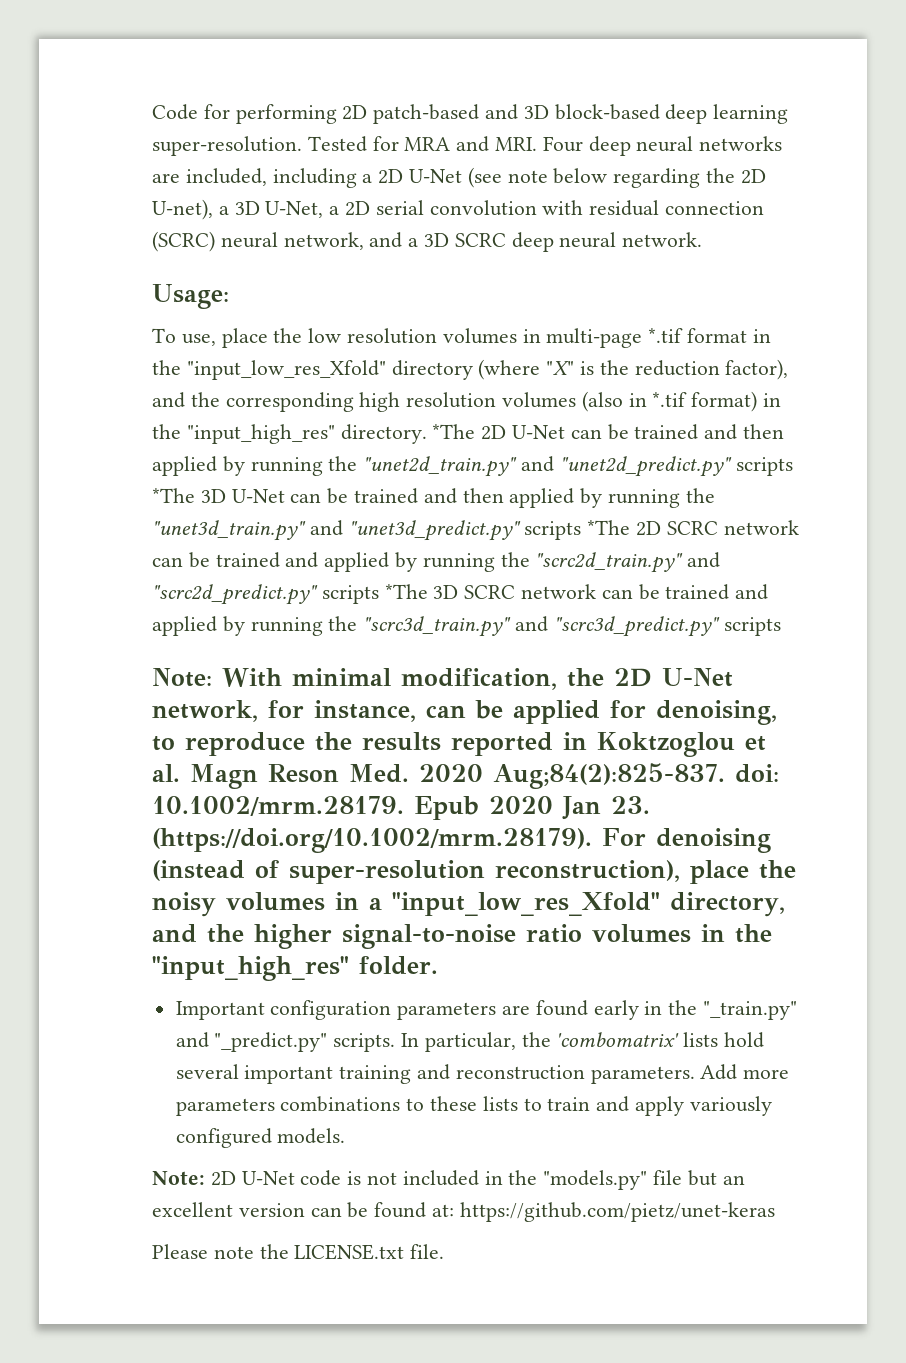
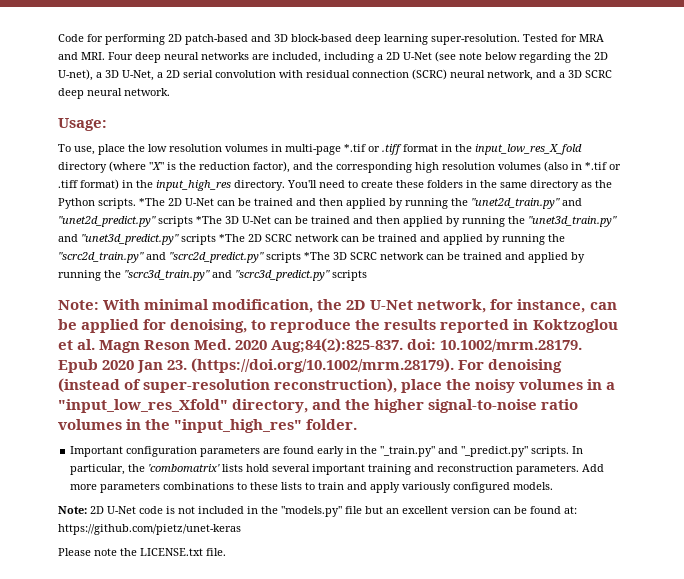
- To use, place the low resolution volumes in multi-page *.tif format in the "input_low_res_Xfold" directory (where "X" is the reduction factor), and the corresponding high resolution volumes (also in *.tif format) in the "input_high_res" directory.
+ To use, place the low resolution volumes in multi-page *.tif or .tiff format in the input_low_res_X_fold directory (where "X" is the reduction factor), and the corresponding high resolution volumes (also in *.tif or .tiff format) in the input_high_res directory. You'll need to create these folders in the same directory as the Python scripts.

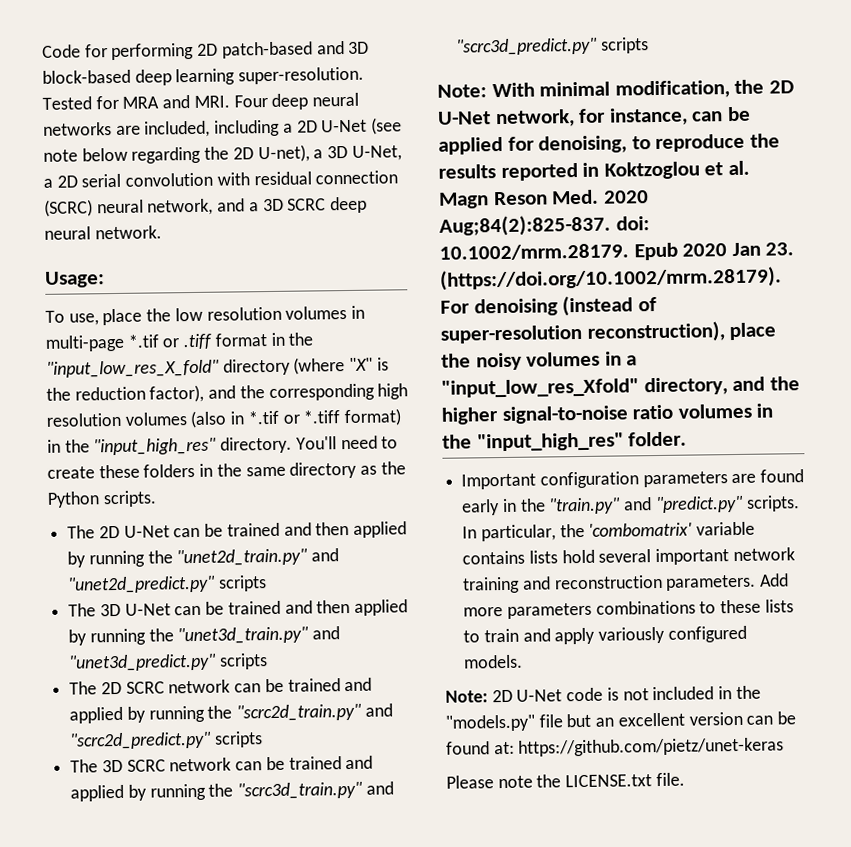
- To use, place the low resolution volumes in multi-page *.tif or .tiff format in the input_low_res_X_fold directory (where "X" is the reduction factor), and the corresponding high resolution volumes (also in *.tif or .tiff format) in the input_high_res directory.
+ To use, place the low resolution volumes in multi-page *.tif or .tiff format in the "input_low_res_X_fold" directory (where "X" is the reduction factor), and the corresponding high resolution volumes (also in *.tif or *.tiff format) in the "input_high_res" directory.
- You'll need to create these folders in the same directory as the Python scripts. *The 2D U-Net can be trained and then applied by running the "unet2d_train.py" and "unet2d_predict.py" scripts *The 3D U-Net can be trained and then applied by running the "unet3d_train.py" and "unet3d_predict.py" scripts *The 2D SCRC network can be trained and applied by running the "scrc2d_train.py" and "scrc2d_predict.py" scripts *The 3D SCRC network can be trained and applied by running the "scrc3d_train.py" and "scrc3d_predict.py" scripts
+ You'll need to create these folders in the same directory as the Python scripts.
+ The 2D U-Net can be trained and then applied by running the "unet2d_train.py" and "unet2d_predict.py" scripts
+ The 3D U-Net can be trained and then applied by running the "unet3d_train.py" and "unet3d_predict.py" scripts
+ The 2D SCRC network can be trained and applied by running the "scrc2d_train.py" and "scrc2d_predict.py" scripts
+ The 3D SCRC network can be trained and applied by running the "scrc3d_train.py" and "scrc3d_predict.py" scripts
- Important configuration parameters are found early in the "_train.py" and "_predict.py" scripts.
+ Important configuration parameters are found early in the "train.py" and "predict.py" scripts.
- In particular, the 'combomatrix' lists hold several important training and reconstruction parameters.
+ In particular, the 'combomatrix' variable contains lists hold several important network training and reconstruction parameters.

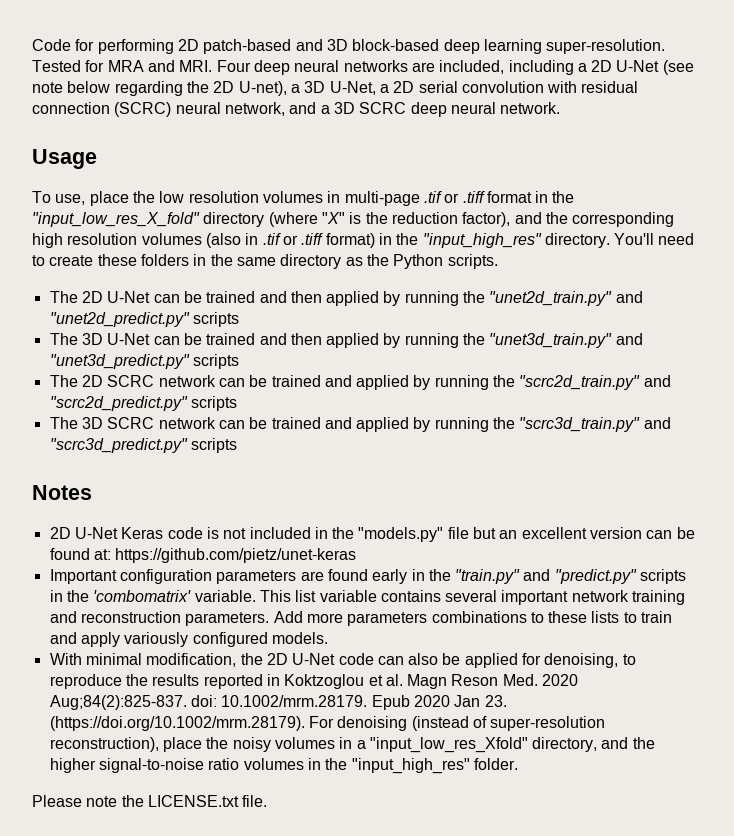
- Usage:
+ Usage
- To use, place the low resolution volumes in multi-page *.tif or .tiff format in the "input_low_res_X_fold" directory (where "X" is the reduction factor), and the corresponding high resolution volumes (also in *.tif or *.tiff format) in the "input_high_res" directory.
+ To use, place the low resolution volumes in multi-page .tif or .tiff format in the "input_low_res_X_fold" directory (where "X" is the reduction factor), and the corresponding high resolution volumes (also in .tif or .tiff format) in the "input_high_res" directory.
- Note: With minimal modification, the 2D U-Net network, for instance, can be applied for denoising, to reproduce the results reported in Koktzoglou et al. Magn Reson Med. 2020 Aug;84(2):825-837. doi: 10.1002/mrm.28179. Epub 2020 Jan 23. (https://doi.org/10.1002/mrm.28179). For denoising (instead of super-resolution reconstruction), place the noisy volumes in a "input_low_res_Xfold" directory, and the higher signal-to-noise ratio volumes in the "input_high_res" folder.
+ Notes
+ 2D U-Net Keras code is not included in the "models.py" file but an excellent version can be found at: https://github.com/pietz/unet-keras
+ Important configuration parameters are found early in the "train.py" and "predict.py" scripts in the 'combomatrix' variable. This list variable contains several important network training and reconstruction parameters. Add more parameters combinations to these lists to train and apply variously configured models.
+ With minimal modification, the 2D U-Net code can also be applied for denoising, to reproduce the results reported in Koktzoglou et al. Magn Reson Med. 2020 Aug;84(2):825-837. doi: 10.1002/mrm.28179. Epub 2020 Jan 23. (https://doi.org/10.1002/mrm.28179). For denoising (instead of super-resolution reconstruction), place the noisy volumes in a "input_low_res_Xfold" directory, and the higher signal-to-noise ratio volumes in the "input_high_res" folder.
- Important configuration parameters are found early in the "train.py" and "predict.py" scripts. In particular, the 'combomatrix' variable contains lists hold several important network training and reconstruction parameters. Add more parameters combinations to these lists to train and apply variously configured models.
- Note: 2D U-Net code is not included in the "models.py" file but an excellent version can be found at: https://github.com/pietz/unet-keras

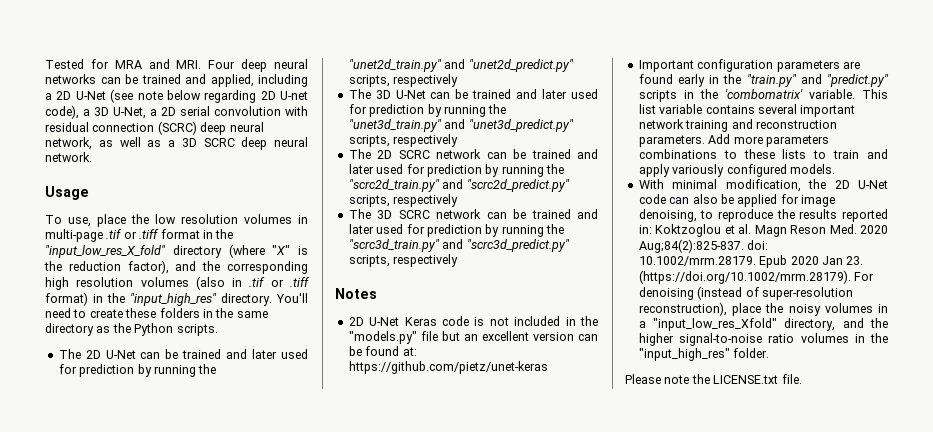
- Code for performing 2D patch-based and 3D block-based deep learning super-resolution. Tested for MRA and MRI. Four deep neural networks are included, including a 2D U-Net (see note below regarding the 2D U-net), a 3D U-Net, a 2D serial convolution with residual connection (SCRC) neural network, and a 3D SCRC deep neural network.
+ Tested for MRA and MRI. Four deep neural networks can be trained and applied, including a 2D U-Net (see note below regarding 2D U-net code), a 3D U-Net, a 2D serial convolution with residual connection (SCRC) deep neural network, as well as a 3D SCRC deep neural network.
- The 2D U-Net can be trained and then applied by running the "unet2d_train.py" and "unet2d_predict.py" scripts
+ The 2D U-Net can be trained and later used for prediction by running the "unet2d_train.py" and "unet2d_predict.py" scripts, respectively
- The 3D U-Net can be trained and then applied by running the "unet3d_train.py" and "unet3d_predict.py" scripts
+ The 3D U-Net can be trained and later used for prediction by running the "unet3d_train.py" and "unet3d_predict.py" scripts, respectively
- The 2D SCRC network can be trained and applied by running the "scrc2d_train.py" and "scrc2d_predict.py" scripts
+ The 2D SCRC network can be trained and later used for prediction by running the "scrc2d_train.py" and "scrc2d_predict.py" scripts, respectively
- The 3D SCRC network can be trained and applied by running the "scrc3d_train.py" and "scrc3d_predict.py" scripts
+ The 3D SCRC network can be trained and later used for prediction by running the "scrc3d_train.py" and "scrc3d_predict.py" scripts, respectively
- With minimal modification, the 2D U-Net code can also be applied for denoising, to reproduce the results reported in Koktzoglou et al. Magn Reson Med. 2020 Aug;84(2):825-837. doi: 10.1002/mrm.28179. Epub 2020 Jan 23. (https://doi.org/10.1002/mrm.28179). For denoising (instead of super-resolution reconstruction), place the noisy volumes in a "input_low_res_Xfold" directory, and the higher signal-to-noise ratio volumes in the "input_high_res" folder.
+ With minimal modification, the 2D U-Net code can also be applied for image denoising, to reproduce the results reported in: Koktzoglou et al. Magn Reson Med. 2020 Aug;84(2):825-837. doi: 10.1002/mrm.28179. Epub 2020 Jan 23. (https://doi.org/10.1002/mrm.28179). For denoising (instead of super-resolution reconstruction), place the noisy volumes in a "input_low_res_Xfold" directory, and the higher signal-to-noise ratio volumes in the "input_high_res" folder.

